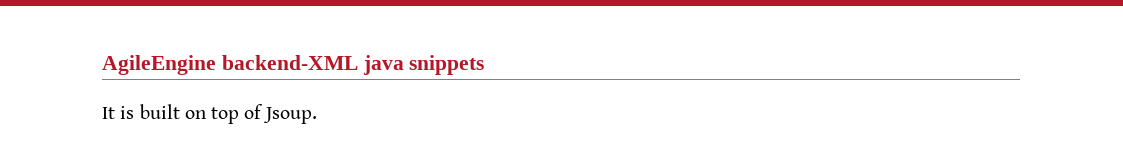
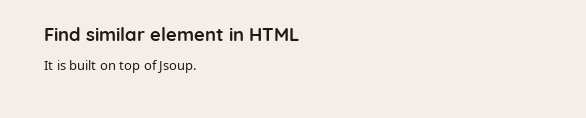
- AgileEngine backend-XML java snippets
+ Find similar element in HTML

